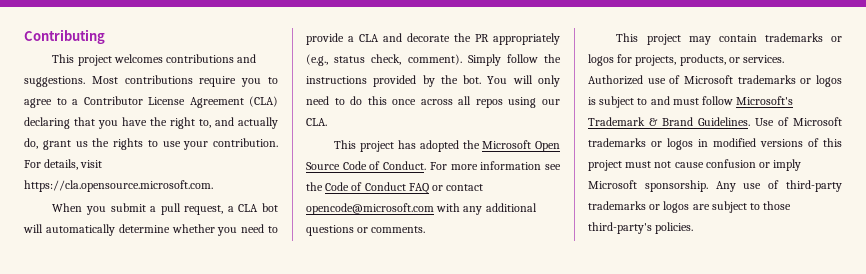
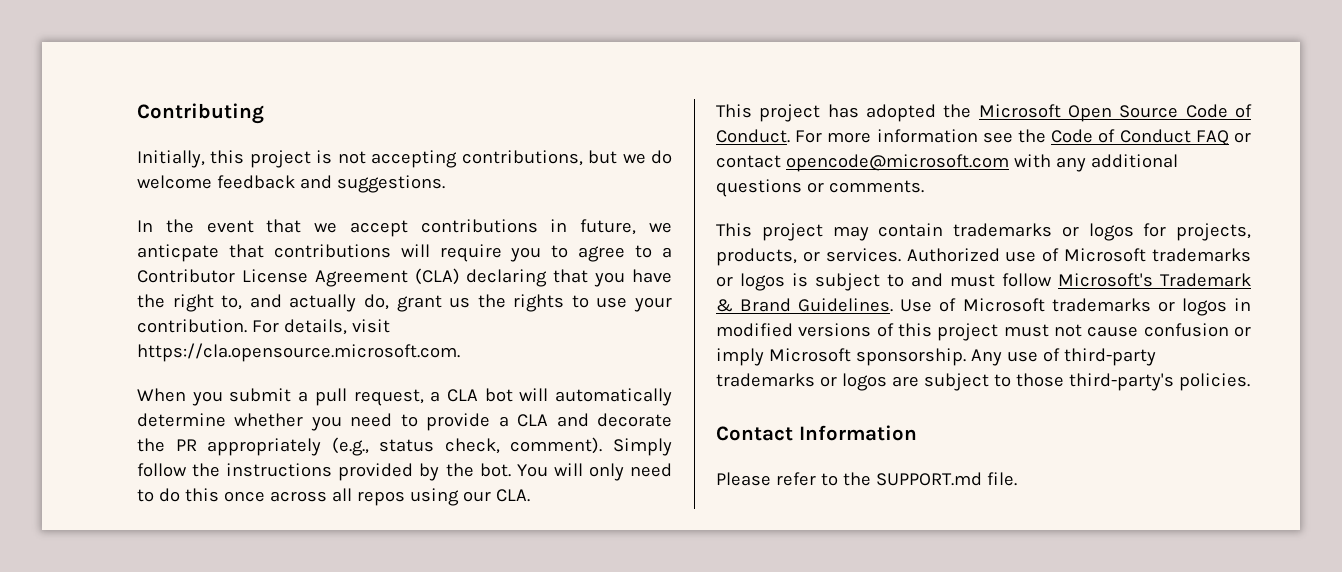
- This project welcomes contributions and suggestions. Most contributions require you to agree to a Contributor License Agreement (CLA) declaring that you have the right to, and actually do, grant us the rights to use your contribution.
+ Initially, this project is not accepting contributions, but we do welcome feedback and suggestions.
+ In the event that we accept contributions in future, we anticpate that contributions will require you to agree to a Contributor License Agreement (CLA) declaring that you have the right to, and actually do, grant us the rights to use your contribution.
+ Contact Information
+ Please refer to the SUPPORT.md file.

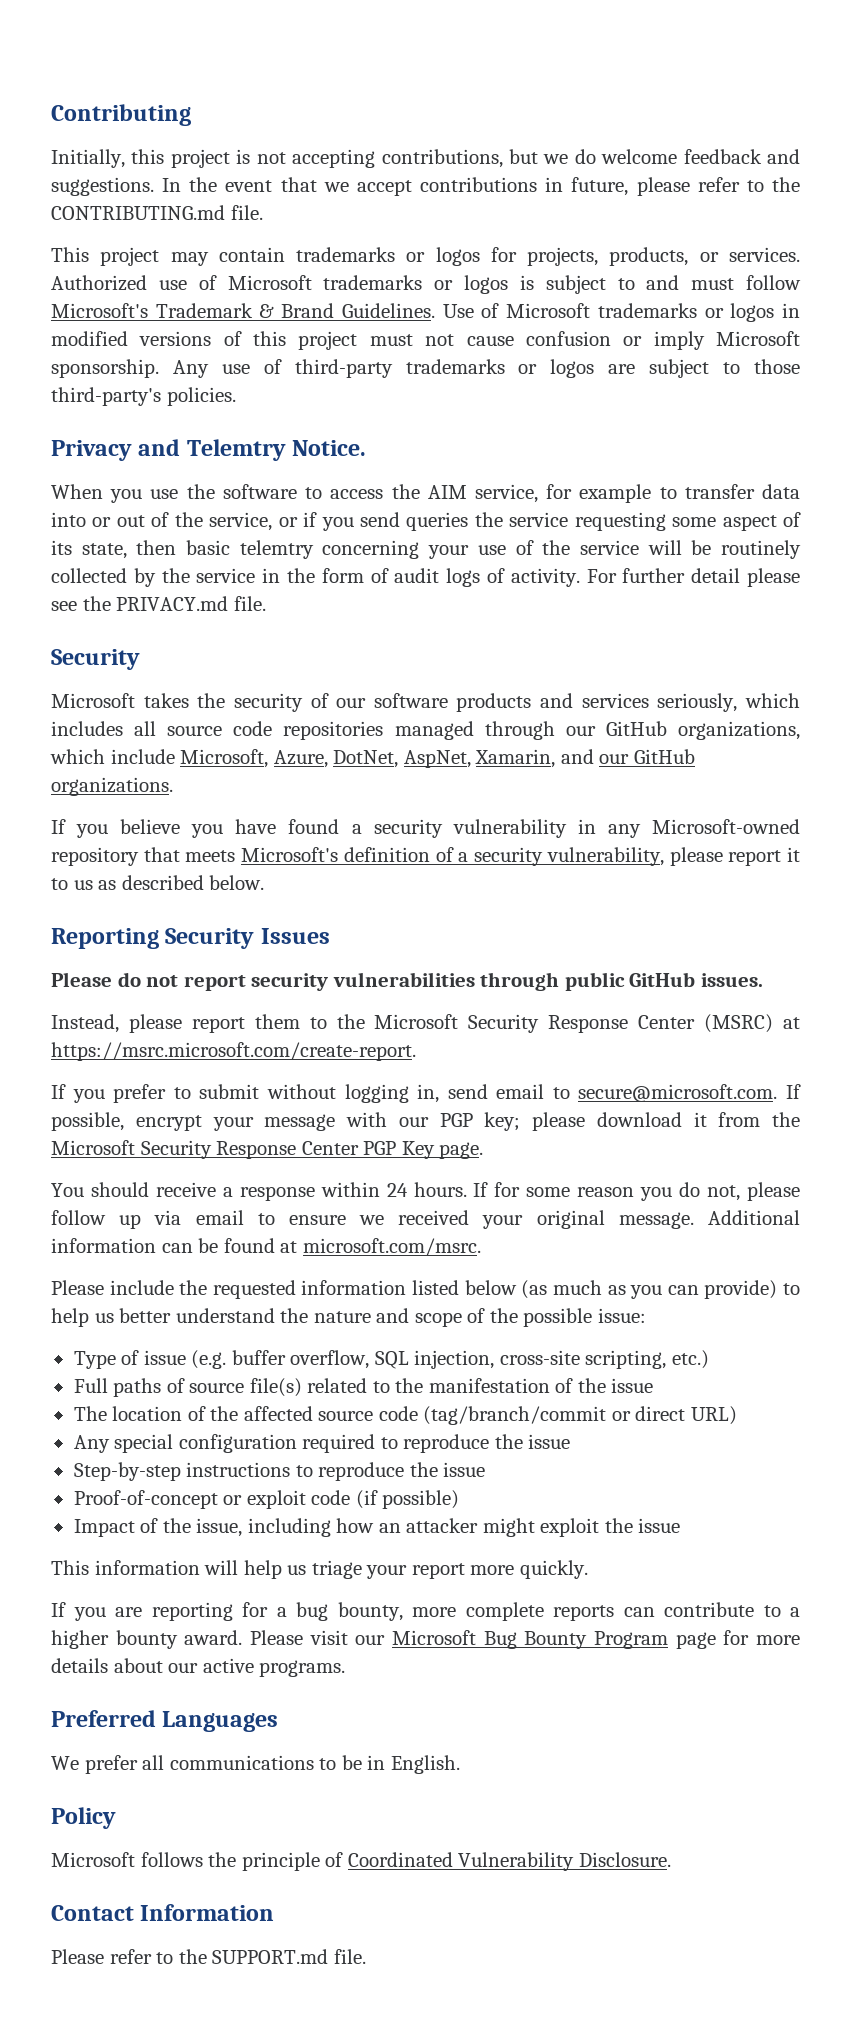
- Initially, this project is not accepting contributions, but we do welcome feedback and suggestions.
- In the event that we accept contributions in future, we anticpate that contributions will require you to agree to a Contributor License Agreement (CLA) declaring that you have the right to, and actually do, grant us the rights to use your contribution. For details, visit https://cla.opensource.microsoft.com.
- When you submit a pull request, a CLA bot will automatically determine whether you need to provide a CLA and decorate the PR appropriately (e.g., status check, comment). Simply follow the instructions provided by the bot. You will only need to do this once across all repos using our CLA.
- This project has adopted the Microsoft Open Source Code of Conduct. For more information see the Code of Conduct FAQ or contact opencode@microsoft.com with any additional questions or comments.
+ Initially, this project is not accepting contributions, but we do welcome feedback and suggestions. In the event that we accept contributions in future, please refer to the CONTRIBUTING.md file.
+ Privacy and Telemtry Notice.
+ When you use the software to access the AIM service, for example to transfer data into or out of the service, or if you send queries the service requesting some aspect of its state, then basic telemtry concerning your use of the service will be routinely collected by the service in the form of audit logs of activity. For further detail please see the PRIVACY.md file.
+ Security
+ Microsoft takes the security of our software products and services seriously, which includes all source code repositories managed through our GitHub organizations, which include Microsoft, Azure, DotNet, AspNet, Xamarin, and our GitHub organizations.
+ If you believe you have found a security vulnerability in any Microsoft-owned repository that meets Microsoft's definition of a security vulnerability, please report it to us as described below.
+ Reporting Security Issues
+ Please do not report security vulnerabilities through public GitHub issues.
+ Instead, please report them to the Microsoft Security Response Center (MSRC) at https://msrc.microsoft.com/create-report.
+ If you prefer to submit without logging in, send email to secure@microsoft.com. If possible, encrypt your message with our PGP key; please download it from the Microsoft Security Response Center PGP Key page.
+ You should receive a response within 24 hours. If for some reason you do not, please follow up via email to ensure we received your original message. Additional information can be found at microsoft.com/msrc.
+ Please include the requested information listed below (as much as you can provide) to help us better understand the nature and scope of the possible issue:
+ Type of issue (e.g. buffer overflow, SQL injection, cross-site scripting, etc.)
+ Full paths of source file(s) related to the manifestation of the issue
+ The location of the affected source code (tag/branch/commit or direct URL)
+ Any special configuration required to reproduce the issue
+ Step-by-step instructions to reproduce the issue
+ Proof-of-concept or exploit code (if possible)
+ Impact of the issue, including how an attacker might exploit the issue
+ This information will help us triage your report more quickly.
+ If you are reporting for a bug bounty, more complete reports can contribute to a higher bounty award. Please visit our Microsoft Bug Bounty Program page for more details about our active programs.
+ Preferred Languages
+ We prefer all communications to be in English.
+ Policy
+ Microsoft follows the principle of Coordinated Vulnerability Disclosure.

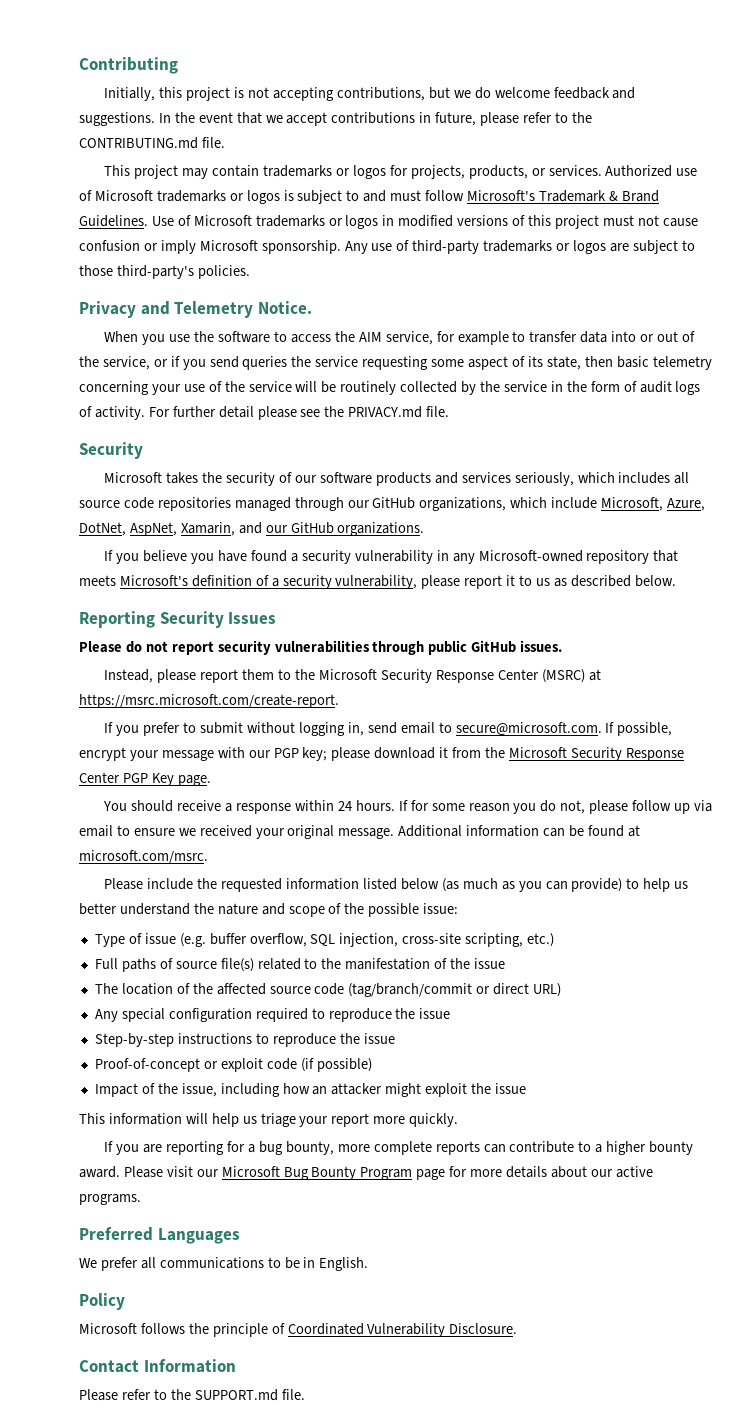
- Privacy and Telemtry Notice.
+ Privacy and Telemetry Notice.
- When you use the software to access the AIM service, for example to transfer data into or out of the service, or if you send queries the service requesting some aspect of its state, then basic telemtry concerning your use of the service will be routinely collected by the service in the form of audit logs of activity.
+ When you use the software to access the AIM service, for example to transfer data into or out of the service, or if you send queries the service requesting some aspect of its state, then basic telemetry concerning your use of the service will be routinely collected by the service in the form of audit logs of activity.

